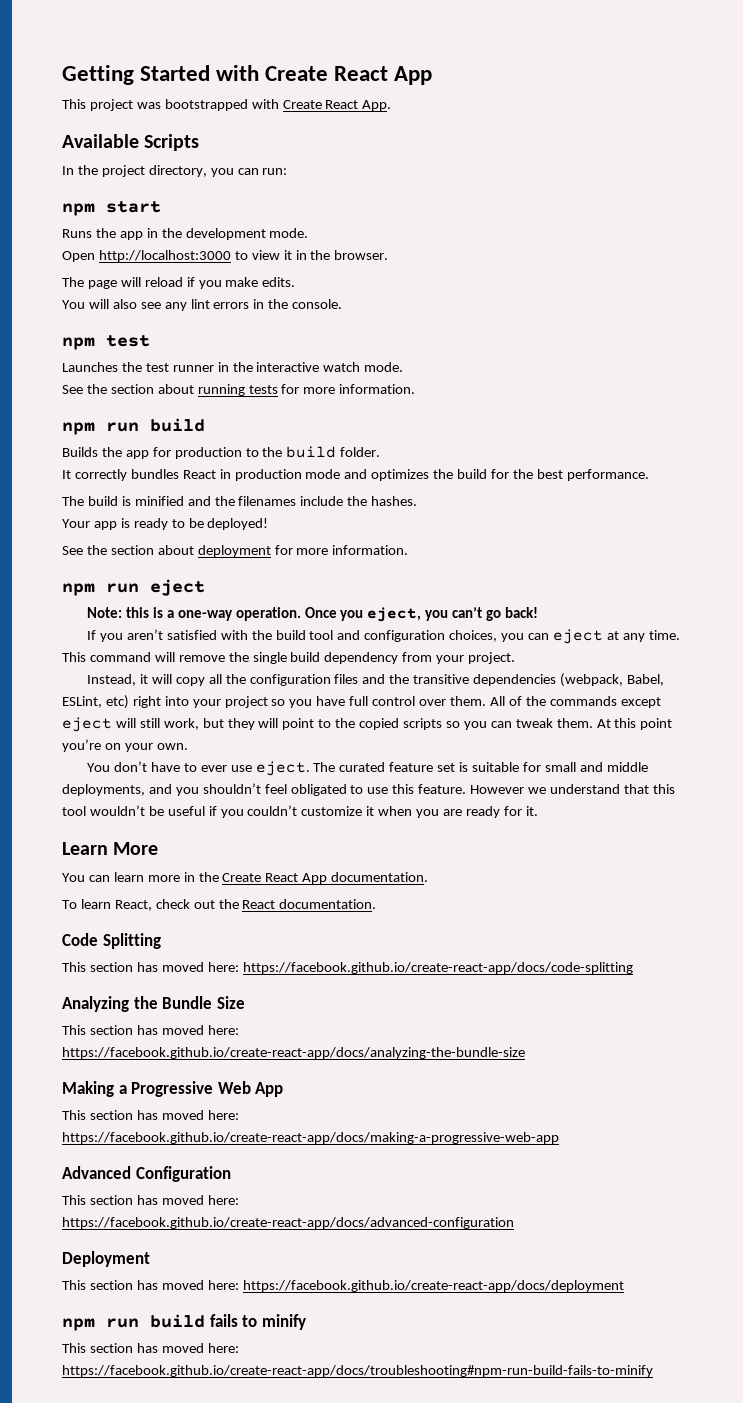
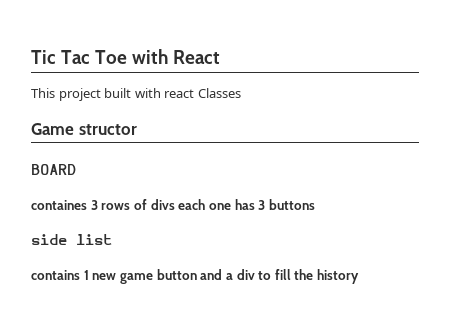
- Getting Started with Create React App
+ Tic Tac Toe with React
- This project was bootstrapped with Create React App.
- Available Scripts
- In the project directory, you can run:
- npm start
- Runs the app in the development mode.
- Open http://localhost:3000 to view it in the browser.
- The page will reload if you make edits.
- You will also see any lint errors in the console.
- npm test
- Launches the test runner in the interactive watch mode.
- See the section about running tests for more information.
- npm run build
- Builds the app for production to the build folder.
- It correctly bundles React in production mode and optimizes the build for the best performance.
- The build is minified and the filenames include the hashes.
- Your app is ready to be deployed!
- See the section about deployment for more information.
- npm run eject
- Note: this is a one-way operation. Once you eject, you can’t go back!
- If you aren’t satisfied with the build tool and configuration choices, you can eject at any time. This command will remove the single build dependency from your project.
- Instead, it will copy all the configuration files and the transitive dependencies (webpack, Babel, ESLint, etc) right into your project so you have full control over them. All of the commands except eject will still work, but they will point to the copied scripts so you can tweak them. At this point you’re on your own.
- You don’t have to ever use eject. The curated feature set is suitable for small and middle deployments, and you shouldn’t feel obligated to use this feature. However we understand that this tool wouldn’t be useful if you couldn’t customize it when you are ready for it.
- Learn More
- You can learn more in the Create React App documentation.
- To learn React, check out the React documentation.
- Code Splitting
- This section has moved here: https://facebook.github.io/create-react-app/docs/code-splitting
- Analyzing the Bundle Size
- This section has moved here: https://facebook.github.io/create-react-app/docs/analyzing-the-bundle-size
- Making a Progressive Web App
- This section has moved here: https://facebook.github.io/create-react-app/docs/making-a-progressive-web-app
- Advanced Configuration
- This section has moved here: https://facebook.github.io/create-react-app/docs/advanced-configuration
- Deployment
- This section has moved here: https://facebook.github.io/create-react-app/docs/deployment
- npm run build fails to minify
- This section has moved here: https://facebook.github.io/create-react-app/docs/troubleshooting#npm-run-build-fails-to-minify
+ This project built with react Classes
+ Game structor
+ BOARD
+ containes 3 rows of divs each one has 3 buttons
+ side list
+ contains 1 new game button and a div to fill the history

